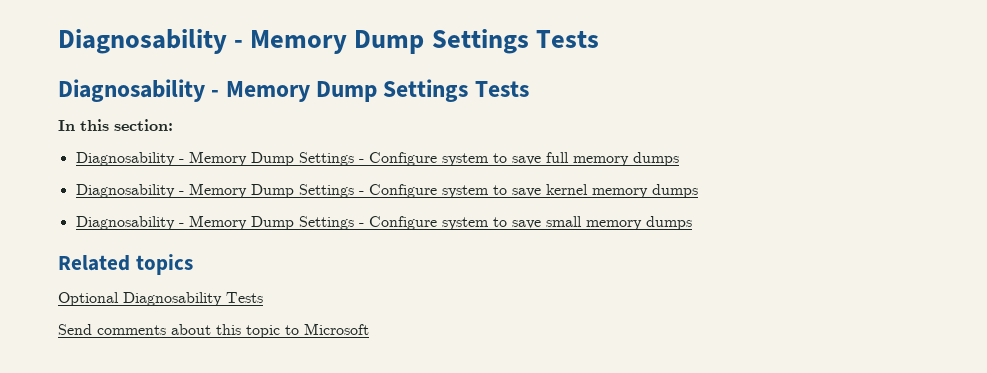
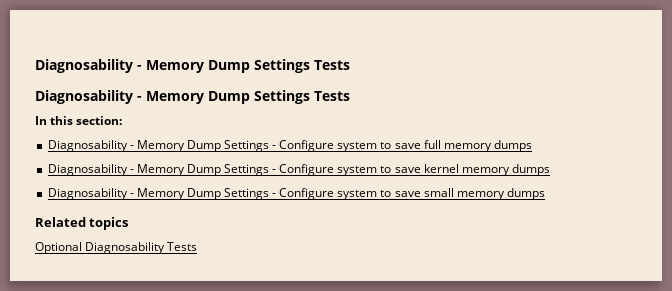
- Send comments about this topic to Microsoft

